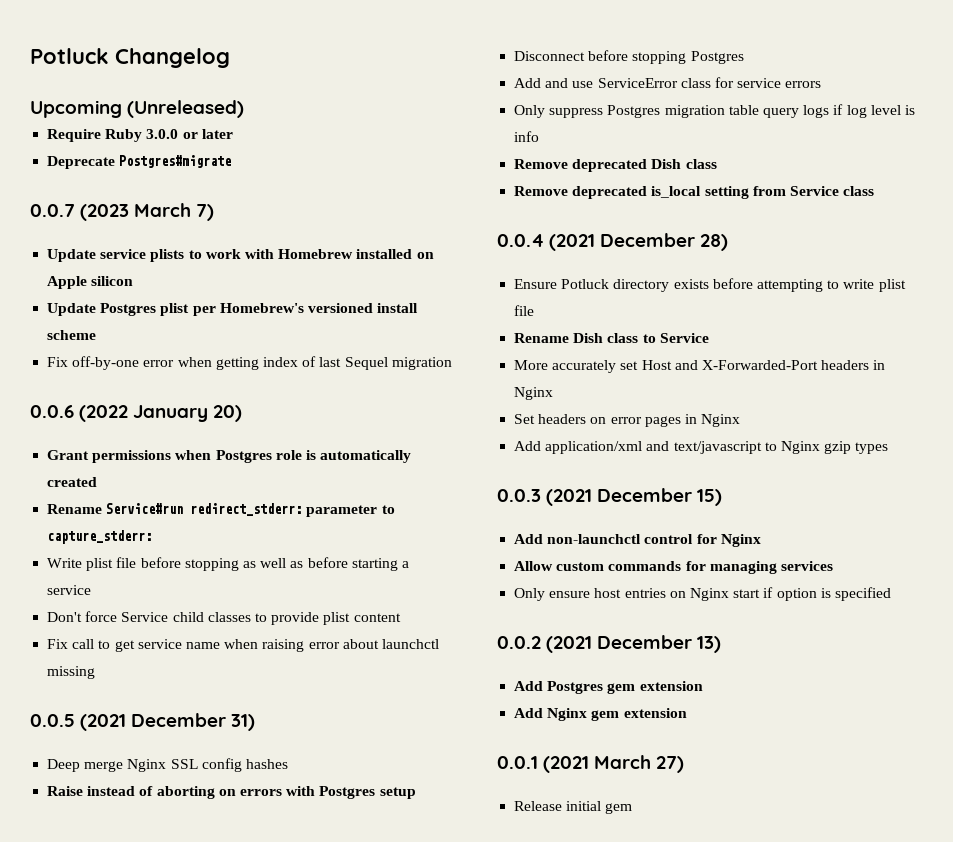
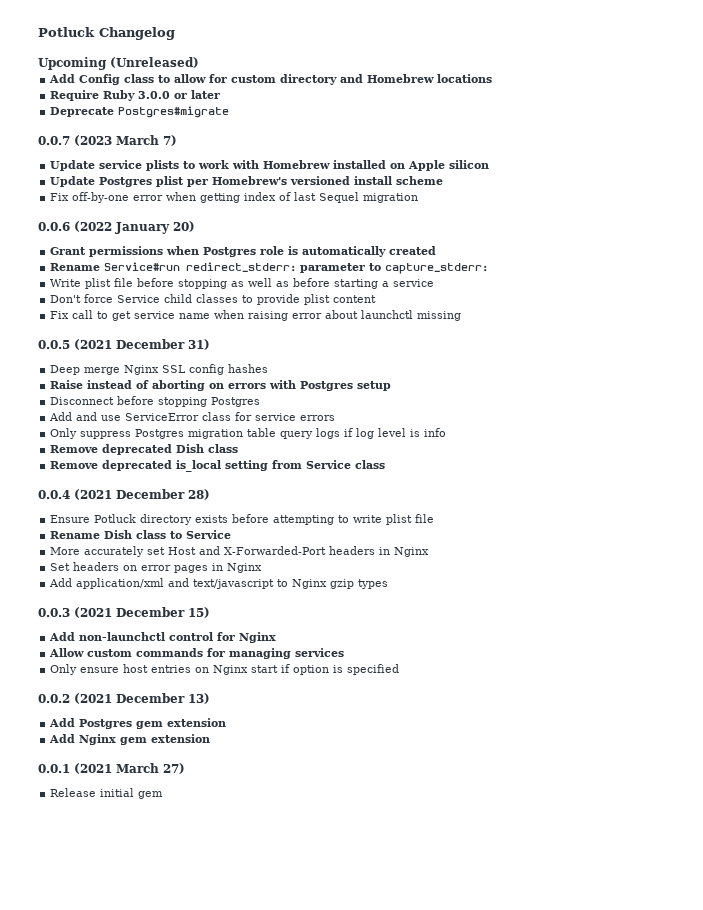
+ Add Config class to allow for custom directory and Homebrew locations

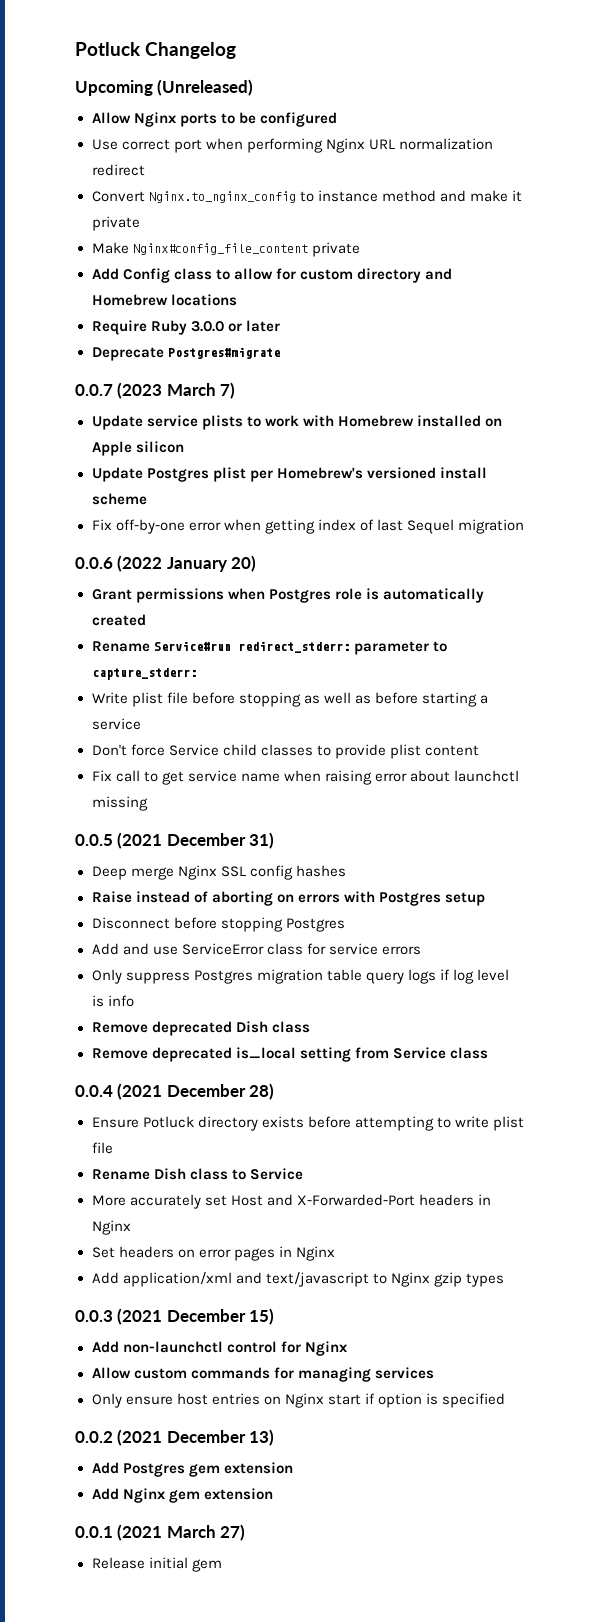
+ Allow Nginx ports to be configured
+ Use correct port when performing Nginx URL normalization redirect
+ Convert Nginx.to_nginx_config to instance method and make it private
+ Make Nginx#config_file_content private

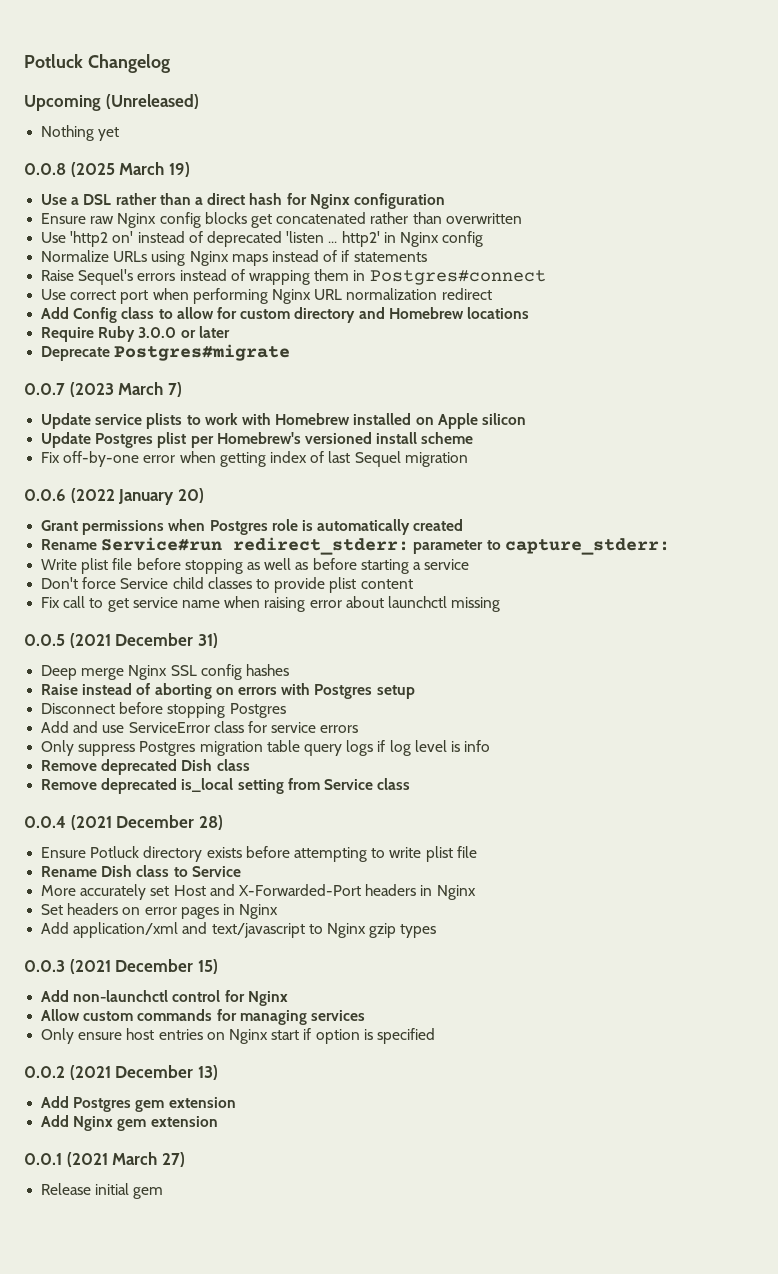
- Allow Nginx ports to be configured
+ Nothing yet
+ 0.0.8 (2025 March 19)
+ Use a DSL rather than a direct hash for Nginx configuration
+ Ensure raw Nginx config blocks get concatenated rather than overwritten
+ Use 'http2 on' instead of deprecated 'listen ... http2' in Nginx config
+ Normalize URLs using Nginx maps instead of if statements
+ Raise Sequel's errors instead of wrapping them in Postgres#connect
- Convert Nginx.to_nginx_config to instance method and make it private
- Make Nginx#config_file_content private

